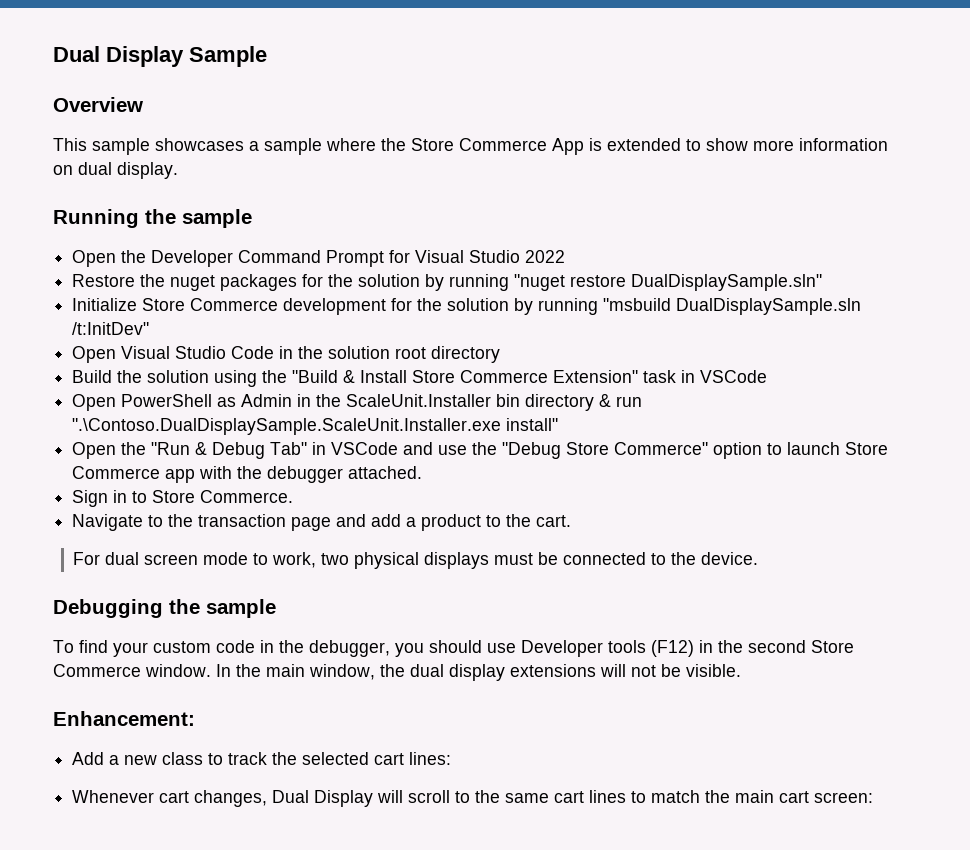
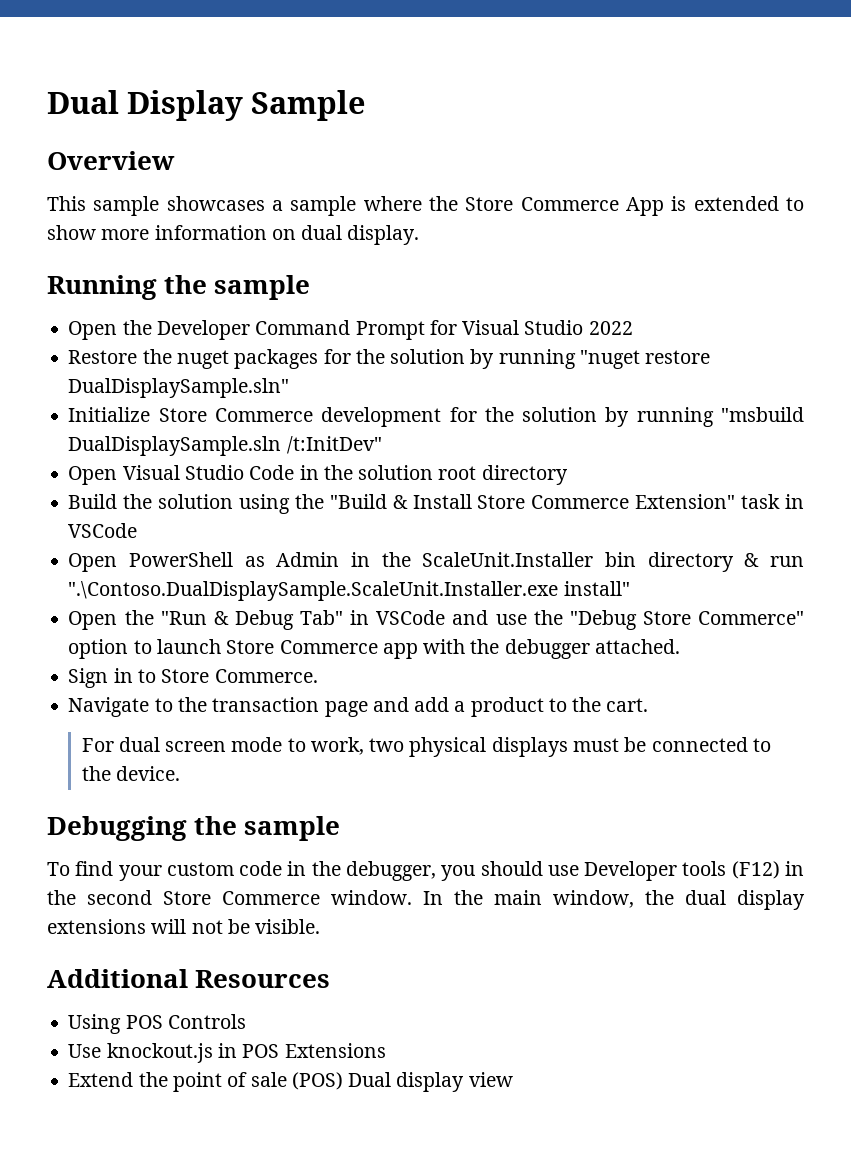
- Enhancement:
- Add a new class to track the selected cart lines:
- Whenever cart changes, Dual Display will scroll to the same cart lines to match the main cart screen:
+ Additional Resources
+ Using POS Controls
+ Use knockout.js in POS Extensions
+ Extend the point of sale (POS) Dual display view

